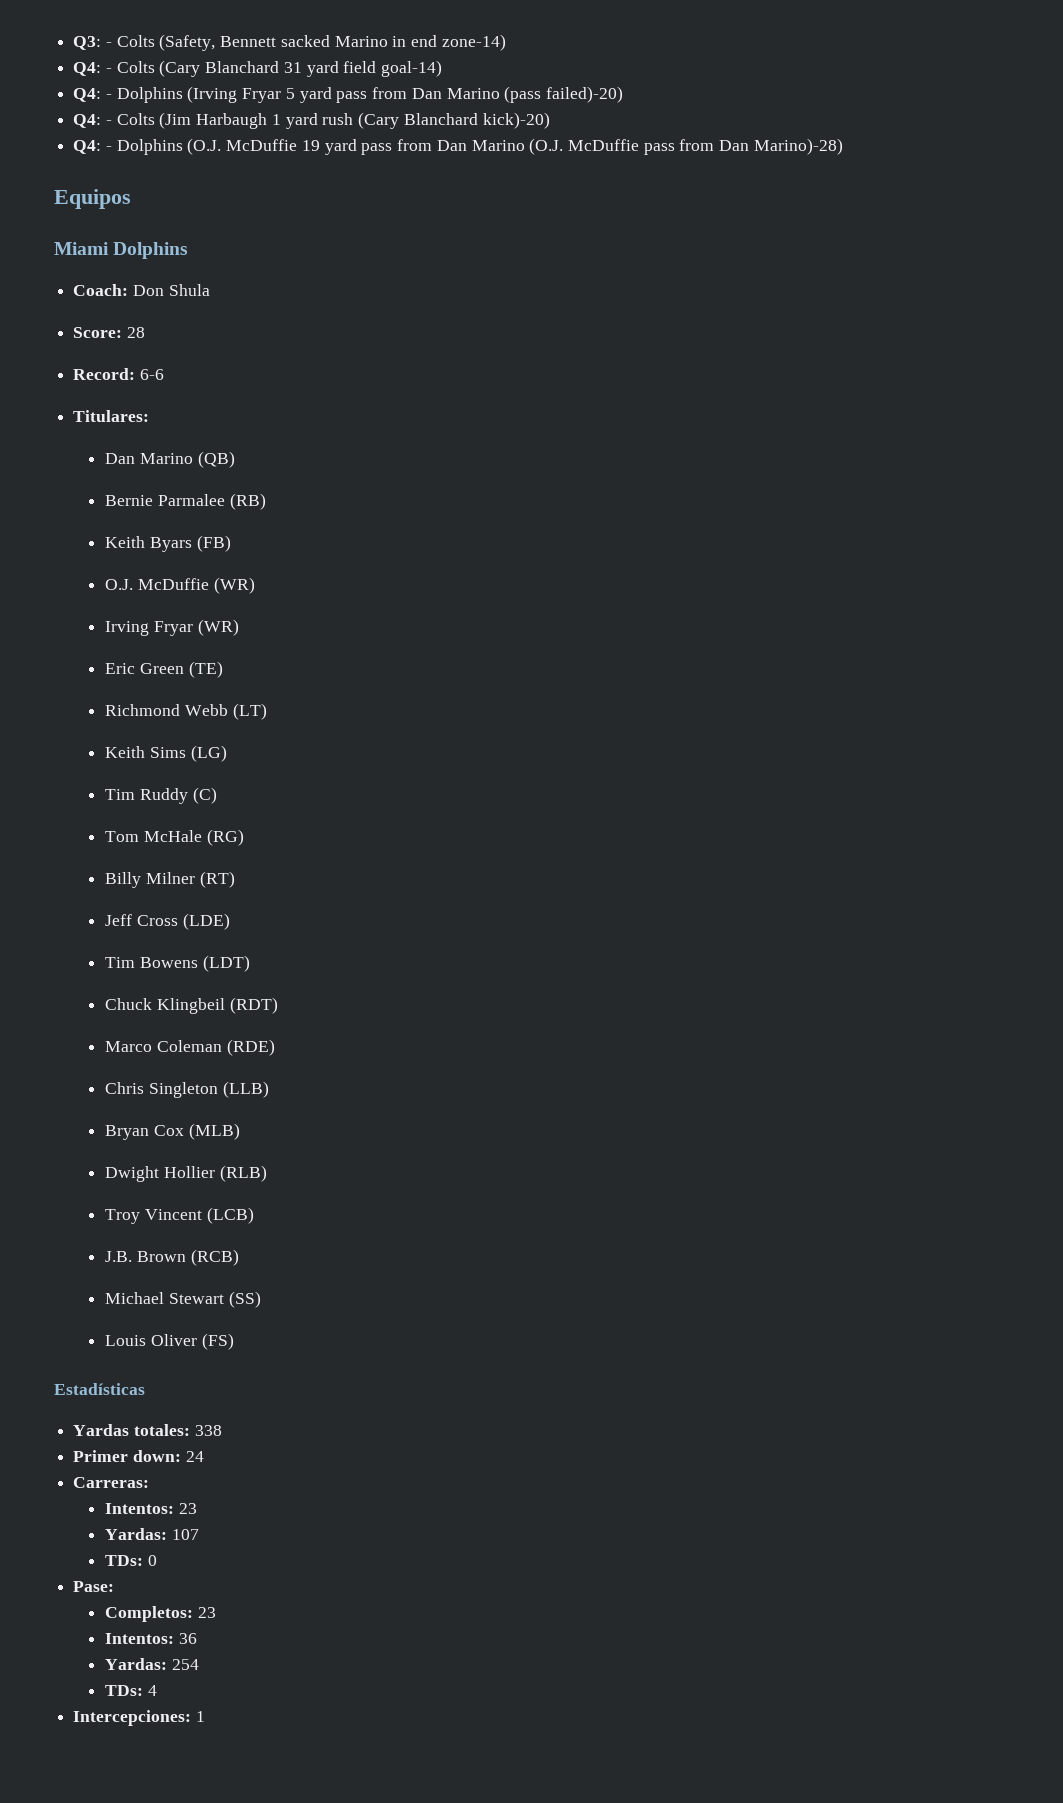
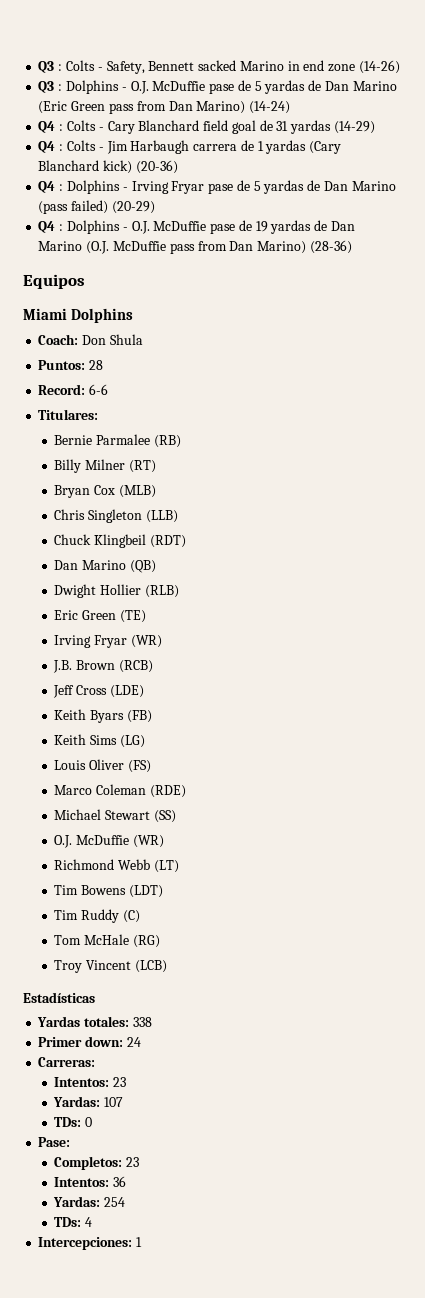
- Q3: - Colts (Safety, Bennett sacked Marino in end zone-14)
- Q4: - Colts (Cary Blanchard 31 yard field goal-14)
- Q4: - Dolphins (Irving Fryar 5 yard pass from Dan Marino (pass failed)-20)
- Q4: - Colts (Jim Harbaugh 1 yard rush (Cary Blanchard kick)-20)
- Q4: - Dolphins (O.J. McDuffie 19 yard pass from Dan Marino (O.J. McDuffie pass from Dan Marino)-28)
+ Q3 : Colts - Safety, Bennett sacked Marino in end zone (14-26)
+ Q3 : Dolphins - O.J. McDuffie pase de 5 yardas de Dan Marino (Eric Green pass from Dan Marino) (14-24)
+ Q4 : Colts - Cary Blanchard field goal de 31 yardas (14-29)
+ Q4 : Colts - Jim Harbaugh carrera de 1 yardas (Cary Blanchard kick) (20-36)
+ Q4 : Dolphins - Irving Fryar pase de 5 yardas de Dan Marino (pass failed) (20-29)
+ Q4 : Dolphins - O.J. McDuffie pase de 19 yardas de Dan Marino (O.J. McDuffie pass from Dan Marino) (28-36)
- Score: 28
+ Puntos: 28
+ Bernie Parmalee (RB)
+ Billy Milner (RT)
+ Bryan Cox (MLB)
+ Chris Singleton (LLB)
+ Chuck Klingbeil (RDT)
  Dan Marino (QB)
- Bernie Parmalee (RB)
+ Dwight Hollier (RLB)
+ Eric Green (TE)
+ Irving Fryar (WR)
+ J.B. Brown (RCB)
+ Jeff Cross (LDE)
  Keith Byars (FB)
+ Keith Sims (LG)
+ Louis Oliver (FS)
+ Marco Coleman (RDE)
+ Michael Stewart (SS)
  O.J. McDuffie (WR)
- Irving Fryar (WR)
- Eric Green (TE)
- Keith Sims (LG)
+ Tim Bowens (LDT)
- Billy Milner (RT)
- Jeff Cross (LDE)
- Tim Bowens (LDT)
- Chuck Klingbeil (RDT)
- Marco Coleman (RDE)
- Chris Singleton (LLB)
- Bryan Cox (MLB)
- Dwight Hollier (RLB)
  Troy Vincent (LCB)
- J.B. Brown (RCB)
- Michael Stewart (SS)
- Louis Oliver (FS)

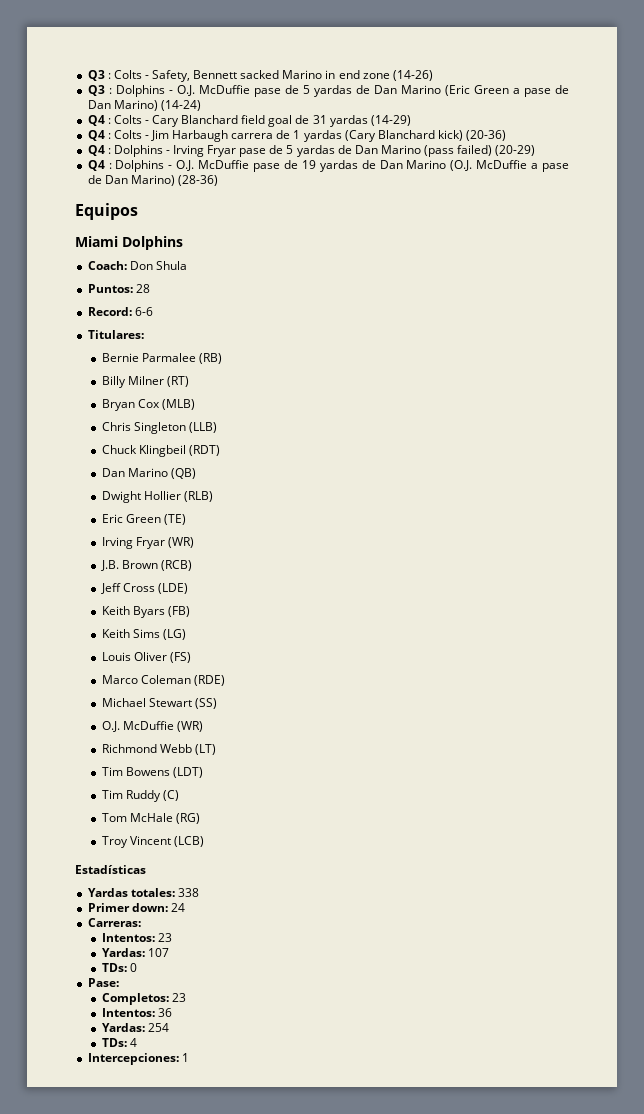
- Q3 : Dolphins - O.J. McDuffie pase de 5 yardas de Dan Marino (Eric Green pass from Dan Marino) (14-24)
+ Q3 : Dolphins - O.J. McDuffie pase de 5 yardas de Dan Marino (Eric Green a pase de Dan Marino) (14-24)
- Q4 : Dolphins - O.J. McDuffie pase de 19 yardas de Dan Marino (O.J. McDuffie pass from Dan Marino) (28-36)
+ Q4 : Dolphins - O.J. McDuffie pase de 19 yardas de Dan Marino (O.J. McDuffie a pase de Dan Marino) (28-36)

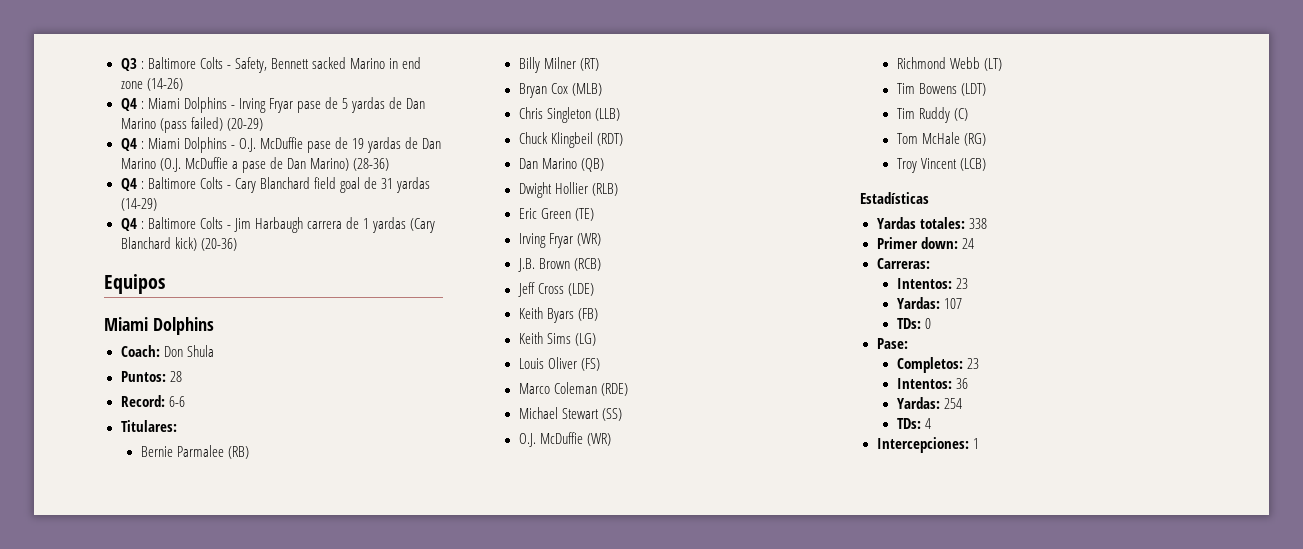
- Q3 : Colts - Safety, Bennett sacked Marino in end zone (14-26)
+ Q3 : Baltimore Colts - Safety, Bennett sacked Marino in end zone (14-26)
- Q3 : Dolphins - O.J. McDuffie pase de 5 yardas de Dan Marino (Eric Green a pase de Dan Marino) (14-24)
- Q4 : Colts - Cary Blanchard field goal de 31 yardas (14-29)
- Q4 : Colts - Jim Harbaugh carrera de 1 yardas (Cary Blanchard kick) (20-36)
- Q4 : Dolphins - Irving Fryar pase de 5 yardas de Dan Marino (pass failed) (20-29)
+ Q4 : Miami Dolphins - Irving Fryar pase de 5 yardas de Dan Marino (pass failed) (20-29)
- Q4 : Dolphins - O.J. McDuffie pase de 19 yardas de Dan Marino (O.J. McDuffie a pase de Dan Marino) (28-36)
+ Q4 : Miami Dolphins - O.J. McDuffie pase de 19 yardas de Dan Marino (O.J. McDuffie a pase de Dan Marino) (28-36)
+ Q4 : Baltimore Colts - Cary Blanchard field goal de 31 yardas (14-29)
+ Q4 : Baltimore Colts - Jim Harbaugh carrera de 1 yardas (Cary Blanchard kick) (20-36)

